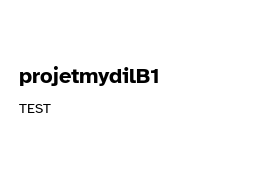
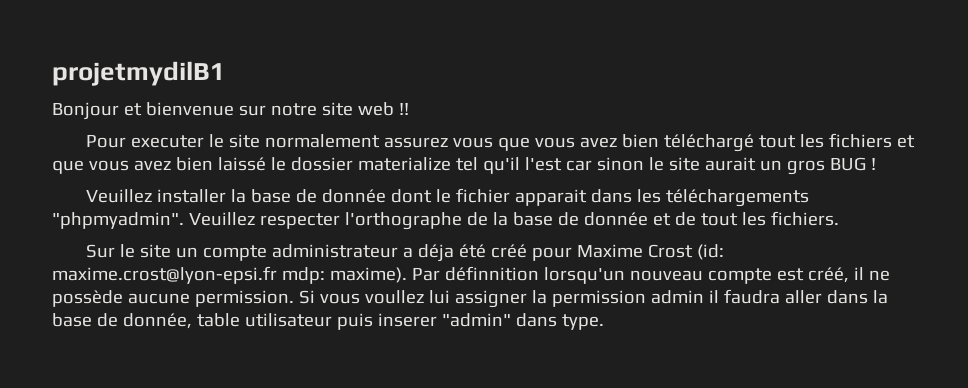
- TEST
+ Bonjour et bienvenue sur notre site web !!
+ Pour executer le site normalement assurez vous que vous avez bien téléchargé tout les fichiers et que vous avez bien laissé le dossier materialize tel qu'il l'est car sinon le site aurait un gros BUG !
+ Veuillez installer la base de donnée dont le fichier apparait dans les téléchargements "phpmyadmin". Veuillez respecter l'orthographe de la base de donnée et de tout les fichiers.
+ Sur le site un compte administrateur a déja été créé pour Maxime Crost (id: maxime.crost@lyon-epsi.fr mdp: maxime). Par définnition lorsqu'un nouveau compte est créé, il ne possède aucune permission. Si vous voullez lui assigner la permission admin il faudra aller dans la base de donnée, table utilisateur puis inserer "admin" dans type.

